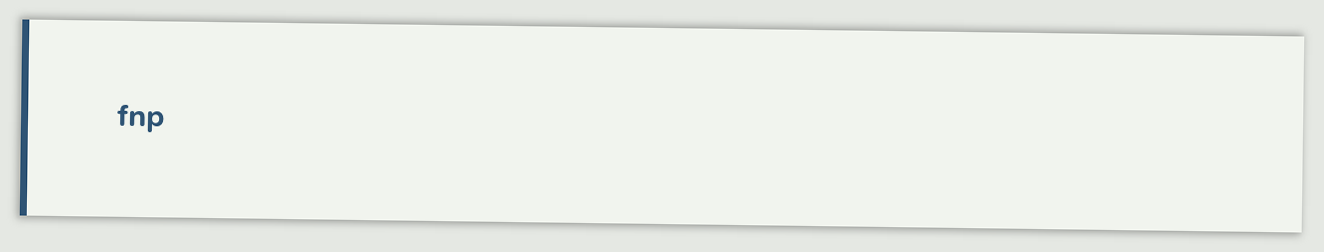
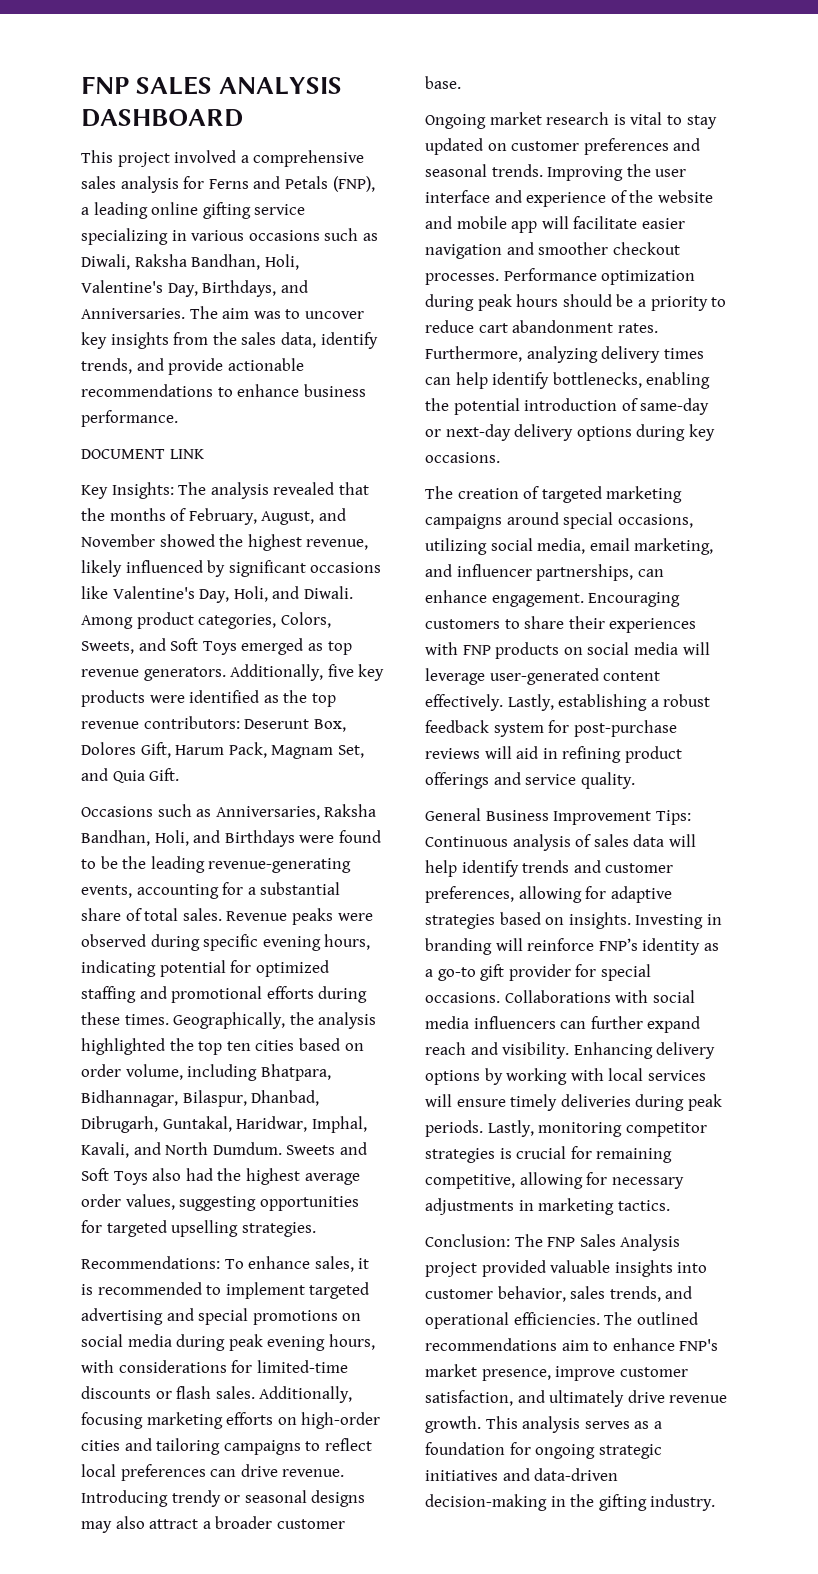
- fnp
+ FNP SALES ANALYSIS DASHBOARD
+ This project involved a comprehensive sales analysis for Ferns and Petals (FNP), a leading online gifting service specializing in various occasions such as Diwali, Raksha Bandhan, Holi, Valentine's Day, Birthdays, and Anniversaries. The aim was to uncover key insights from the sales data, identify trends, and provide actionable recommendations to enhance business performance.
+ DOCUMENT LINK
+ Key Insights: The analysis revealed that the months of February, August, and November showed the highest revenue, likely influenced by significant occasions like Valentine's Day, Holi, and Diwali. Among product categories, Colors, Sweets, and Soft Toys emerged as top revenue generators. Additionally, five key products were identified as the top revenue contributors: Deserunt Box, Dolores Gift, Harum Pack, Magnam Set, and Quia Gift.
+ Occasions such as Anniversaries, Raksha Bandhan, Holi, and Birthdays were found to be the leading revenue-generating events, accounting for a substantial share of total sales. Revenue peaks were observed during specific evening hours, indicating potential for optimized staffing and promotional efforts during these times. Geographically, the analysis highlighted the top ten cities based on order volume, including Bhatpara, Bidhannagar, Bilaspur, Dhanbad, Dibrugarh, Guntakal, Haridwar, Imphal, Kavali, and North Dumdum. Sweets and Soft Toys also had the highest average order values, suggesting opportunities for targeted upselling strategies.
+ Recommendations: To enhance sales, it is recommended to implement targeted advertising and special promotions on social media during peak evening hours, with considerations for limited-time discounts or flash sales. Additionally, focusing marketing efforts on high-order cities and tailoring campaigns to reflect local preferences can drive revenue. Introducing trendy or seasonal designs may also attract a broader customer base.
+ Ongoing market research is vital to stay updated on customer preferences and seasonal trends. Improving the user interface and experience of the website and mobile app will facilitate easier navigation and smoother checkout processes. Performance optimization during peak hours should be a priority to reduce cart abandonment rates. Furthermore, analyzing delivery times can help identify bottlenecks, enabling the potential introduction of same-day or next-day delivery options during key occasions.
+ The creation of targeted marketing campaigns around special occasions, utilizing social media, email marketing, and influencer partnerships, can enhance engagement. Encouraging customers to share their experiences with FNP products on social media will leverage user-generated content effectively. Lastly, establishing a robust feedback system for post-purchase reviews will aid in refining product offerings and service quality.
+ General Business Improvement Tips: Continuous analysis of sales data will help identify trends and customer preferences, allowing for adaptive strategies based on insights. Investing in branding will reinforce FNP’s identity as a go-to gift provider for special occasions. Collaborations with social media influencers can further expand reach and visibility. Enhancing delivery options by working with local services will ensure timely deliveries during peak periods. Lastly, monitoring competitor strategies is crucial for remaining competitive, allowing for necessary adjustments in marketing tactics.
+ Conclusion: The FNP Sales Analysis project provided valuable insights into customer behavior, sales trends, and operational efficiencies. The outlined recommendations aim to enhance FNP's market presence, improve customer satisfaction, and ultimately drive revenue growth. This analysis serves as a foundation for ongoing strategic initiatives and data-driven decision-making in the gifting industry.

